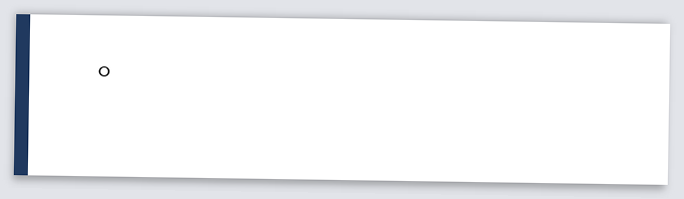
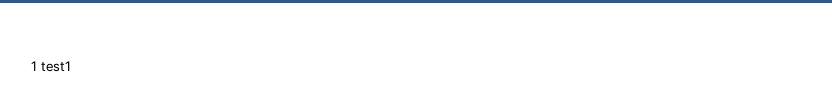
- ㅇ
+ 1 test1

